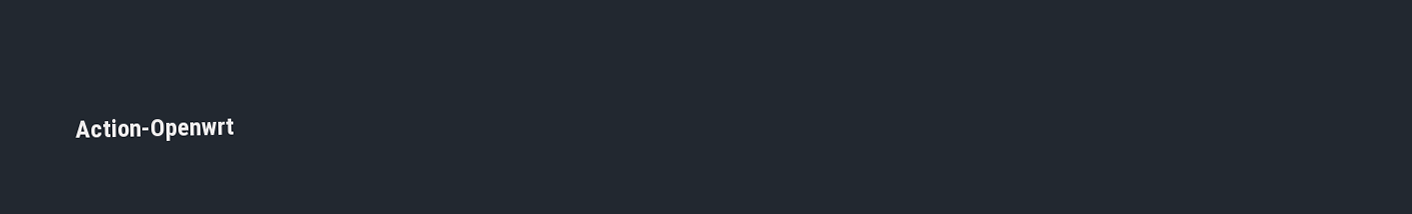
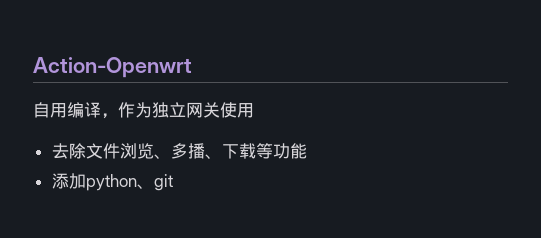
+ 自用编译，作为独立网关使用
+ 去除文件浏览、多播、下载等功能
+ 添加python、git

